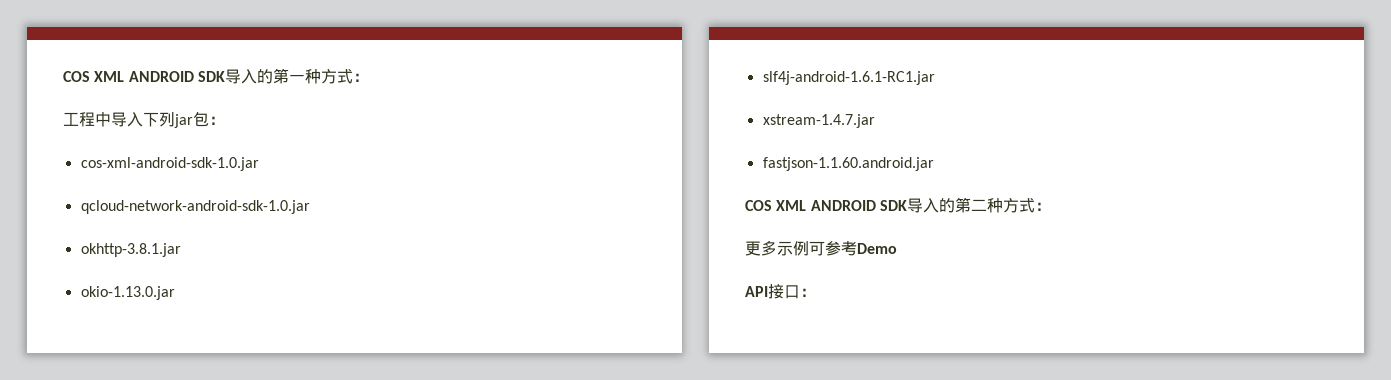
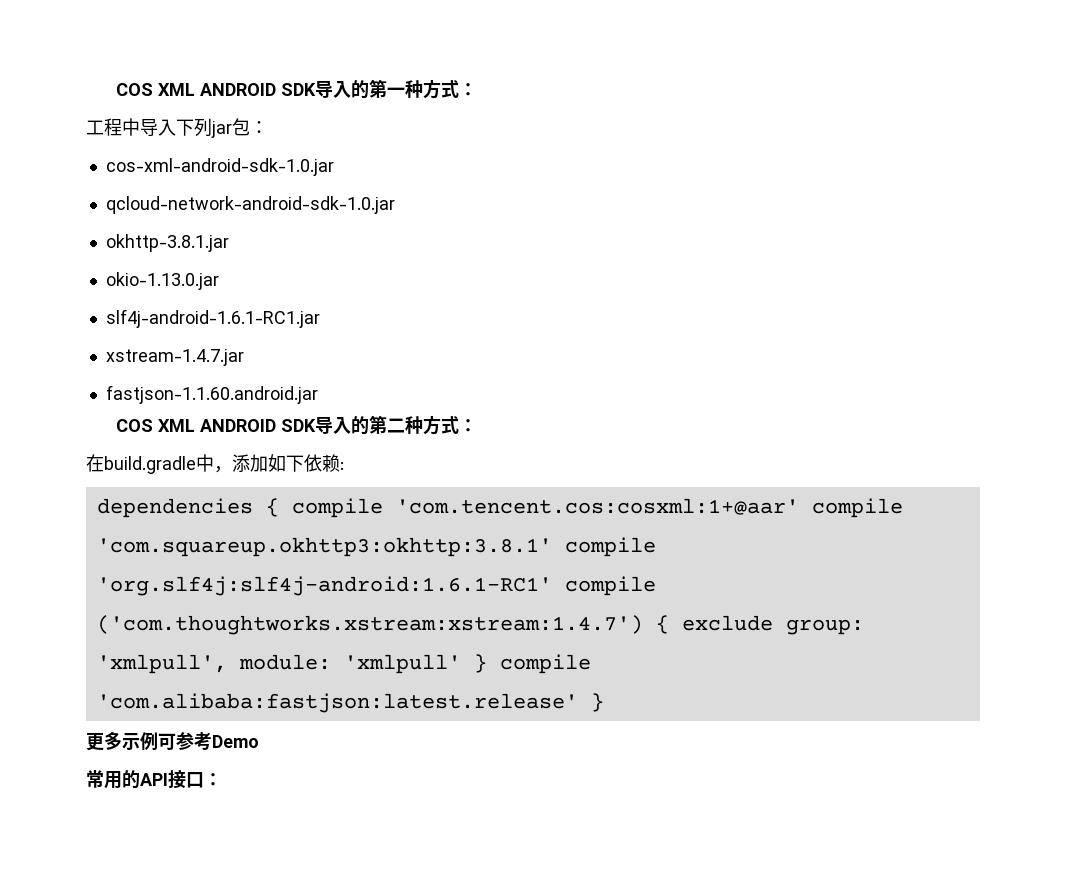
+ 在build.gradle中，添加如下依赖:
+ dependencies { compile 'com.tencent.cos:cosxml:1+@aar' compile 'com.squareup.okhttp3:okhttp:3.8.1' compile 'org.slf4j:slf4j-android:1.6.1-RC1' compile ('com.thoughtworks.xstream:xstream:1.4.7') { exclude group: 'xmlpull', module: 'xmlpull' } compile 'com.alibaba:fastjson:latest.release' }
- API接口：
+ 常用的API接口：

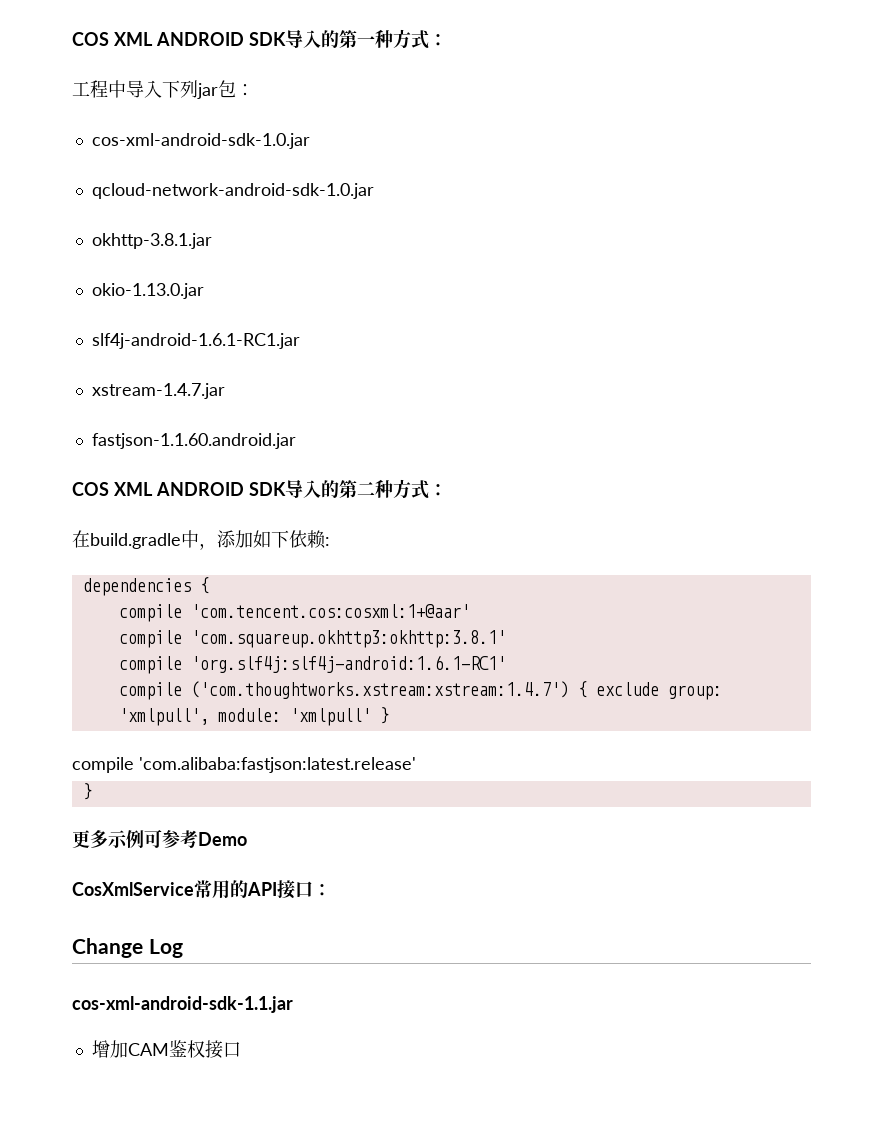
- dependencies { compile 'com.tencent.cos:cosxml:1+@aar' compile 'com.squareup.okhttp3:okhttp:3.8.1' compile 'org.slf4j:slf4j-android:1.6.1-RC1' compile ('com.thoughtworks.xstream:xstream:1.4.7') { exclude group: 'xmlpull', module: 'xmlpull' } compile 'com.alibaba:fastjson:latest.release' }
+ dependencies {
+ compile 'com.tencent.cos:cosxml:1+@aar'
+ compile 'com.squareup.okhttp3:okhttp:3.8.1'
+ compile 'org.slf4j:slf4j-android:1.6.1-RC1'
+ compile ('com.thoughtworks.xstream:xstream:1.4.7') { exclude group: 'xmlpull', module: 'xmlpull' }
+ compile 'com.alibaba:fastjson:latest.release'
+ }
- 常用的API接口：
+ CosXmlService常用的API接口：
+ Change Log
+ cos-xml-android-sdk-1.1.jar
+ 增加CAM鉴权接口

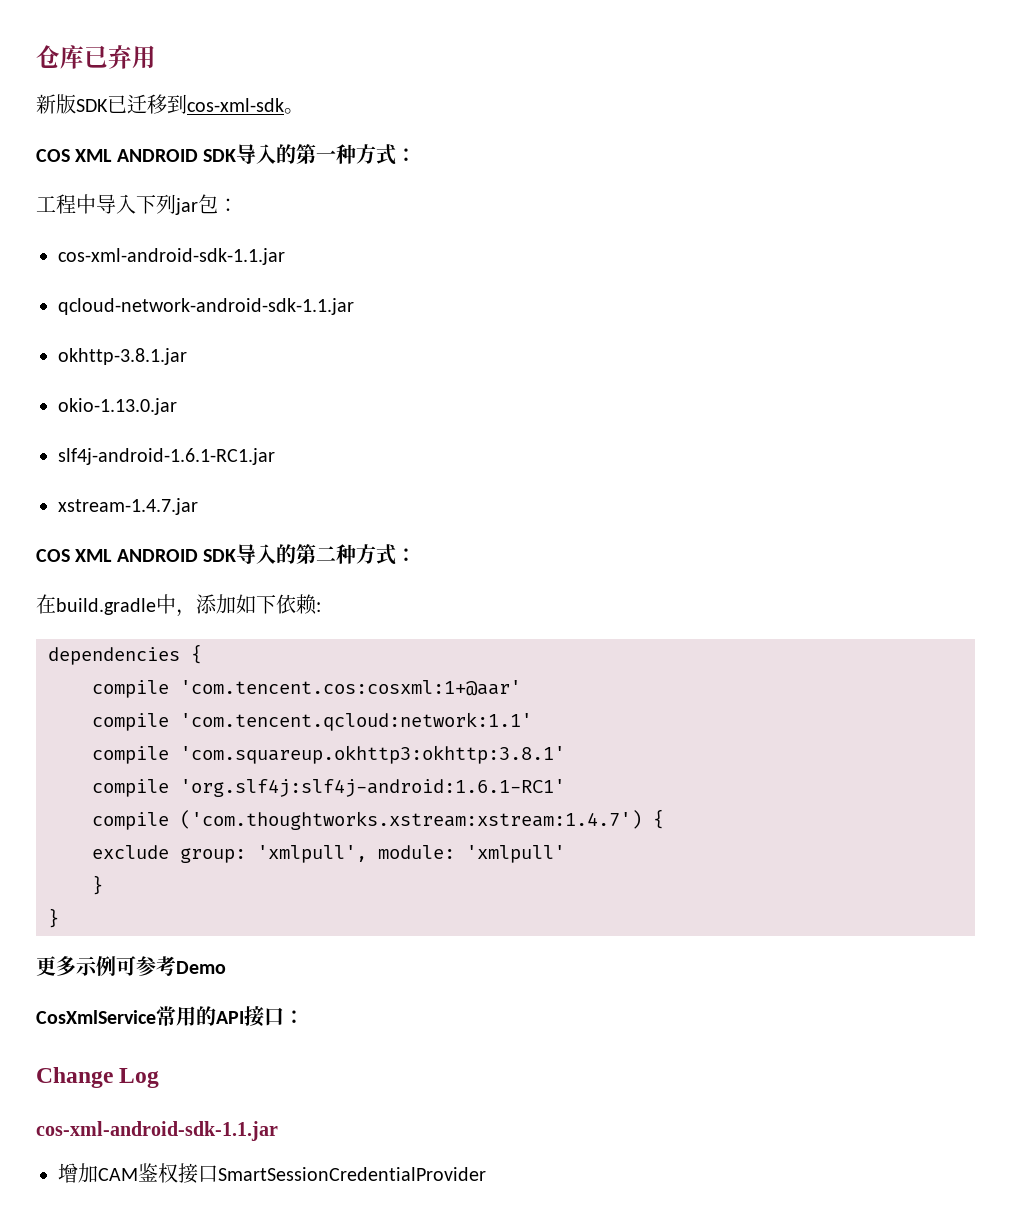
+ 仓库已弃用
+ 新版SDK已迁移到cos-xml-sdk。
  工程中导入下列jar包：
- cos-xml-android-sdk-1.0.jar
- qcloud-network-android-sdk-1.0.jar
+ cos-xml-android-sdk-1.1.jar
+ qcloud-network-android-sdk-1.1.jar
- fastjson-1.1.60.android.jar
+ compile 'com.tencent.qcloud:network:1.1'
- compile ('com.thoughtworks.xstream:xstream:1.4.7') { exclude group: 'xmlpull', module: 'xmlpull' }
- compile 'com.alibaba:fastjson:latest.release'
+ compile ('com.thoughtworks.xstream:xstream:1.4.7') {
+ exclude group: 'xmlpull', module: 'xmlpull'
+ }
- 增加CAM鉴权接口
+ 增加CAM鉴权接口SmartSessionCredentialProvider

